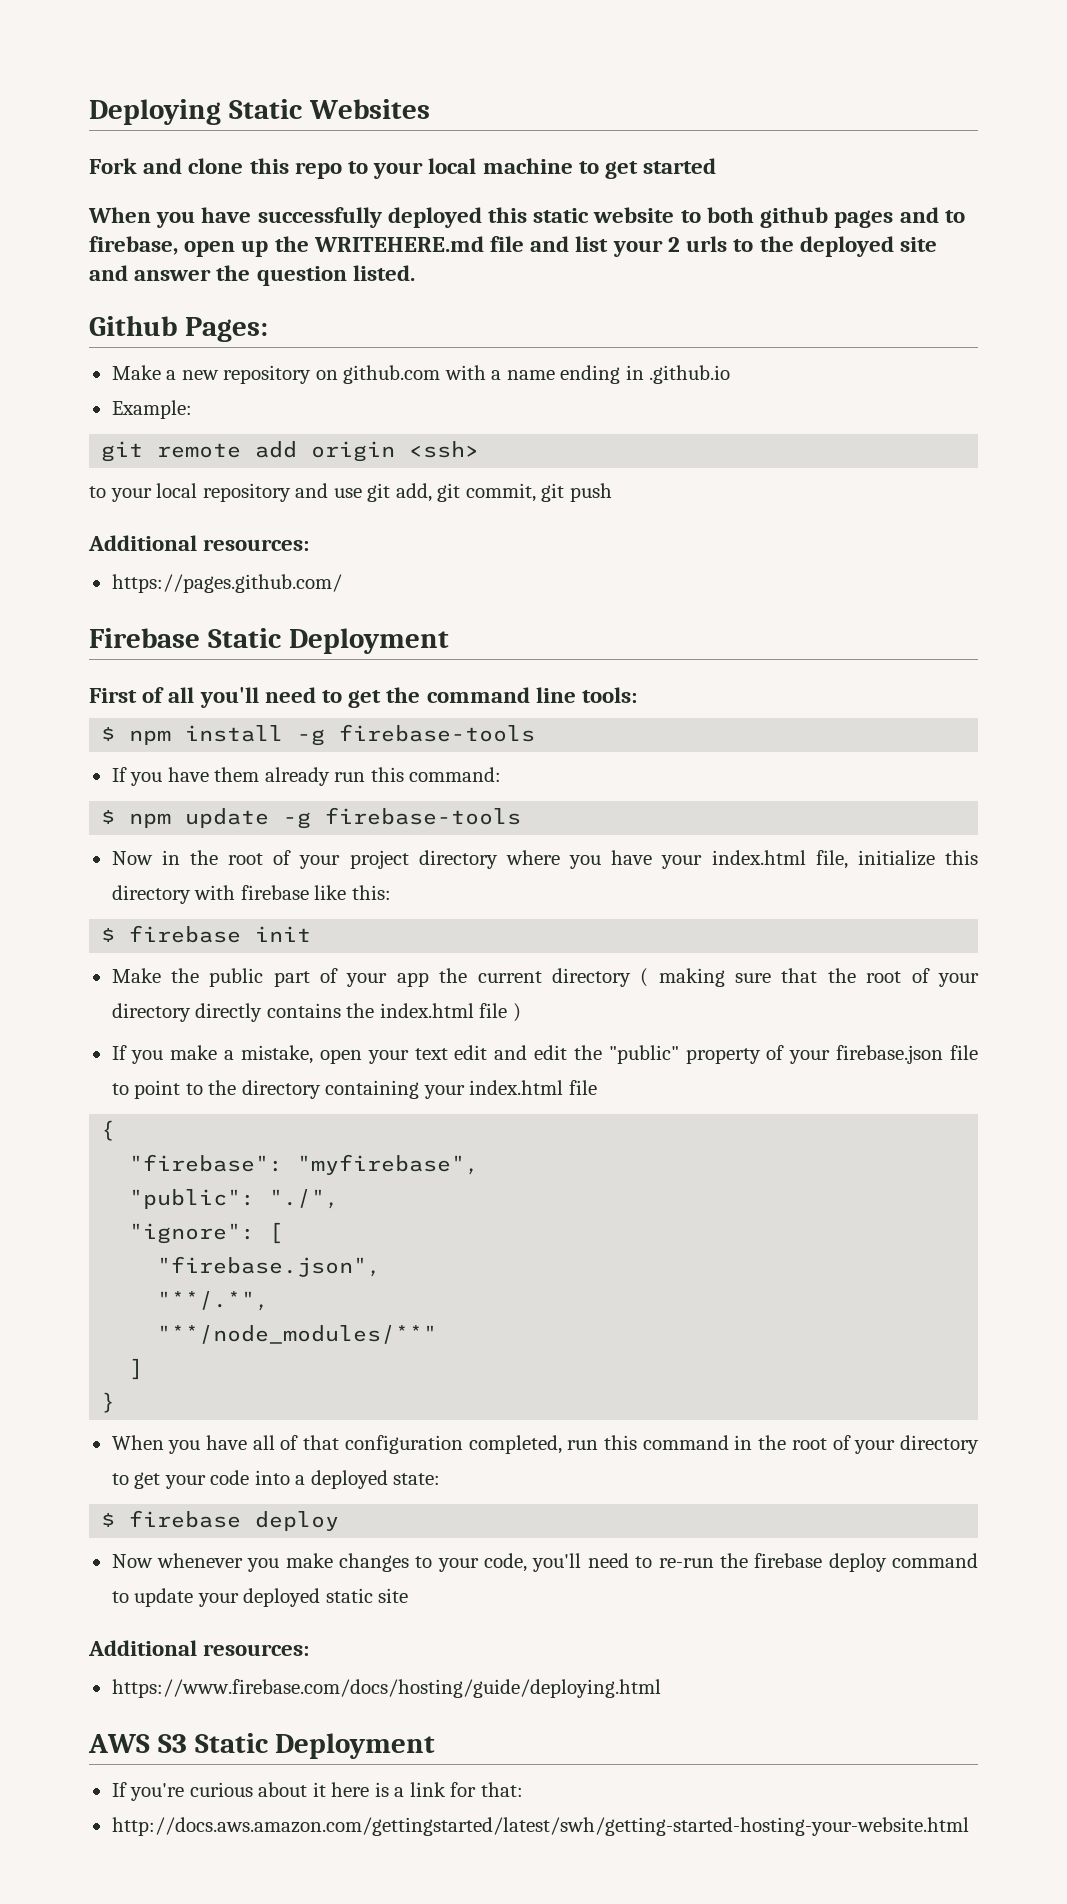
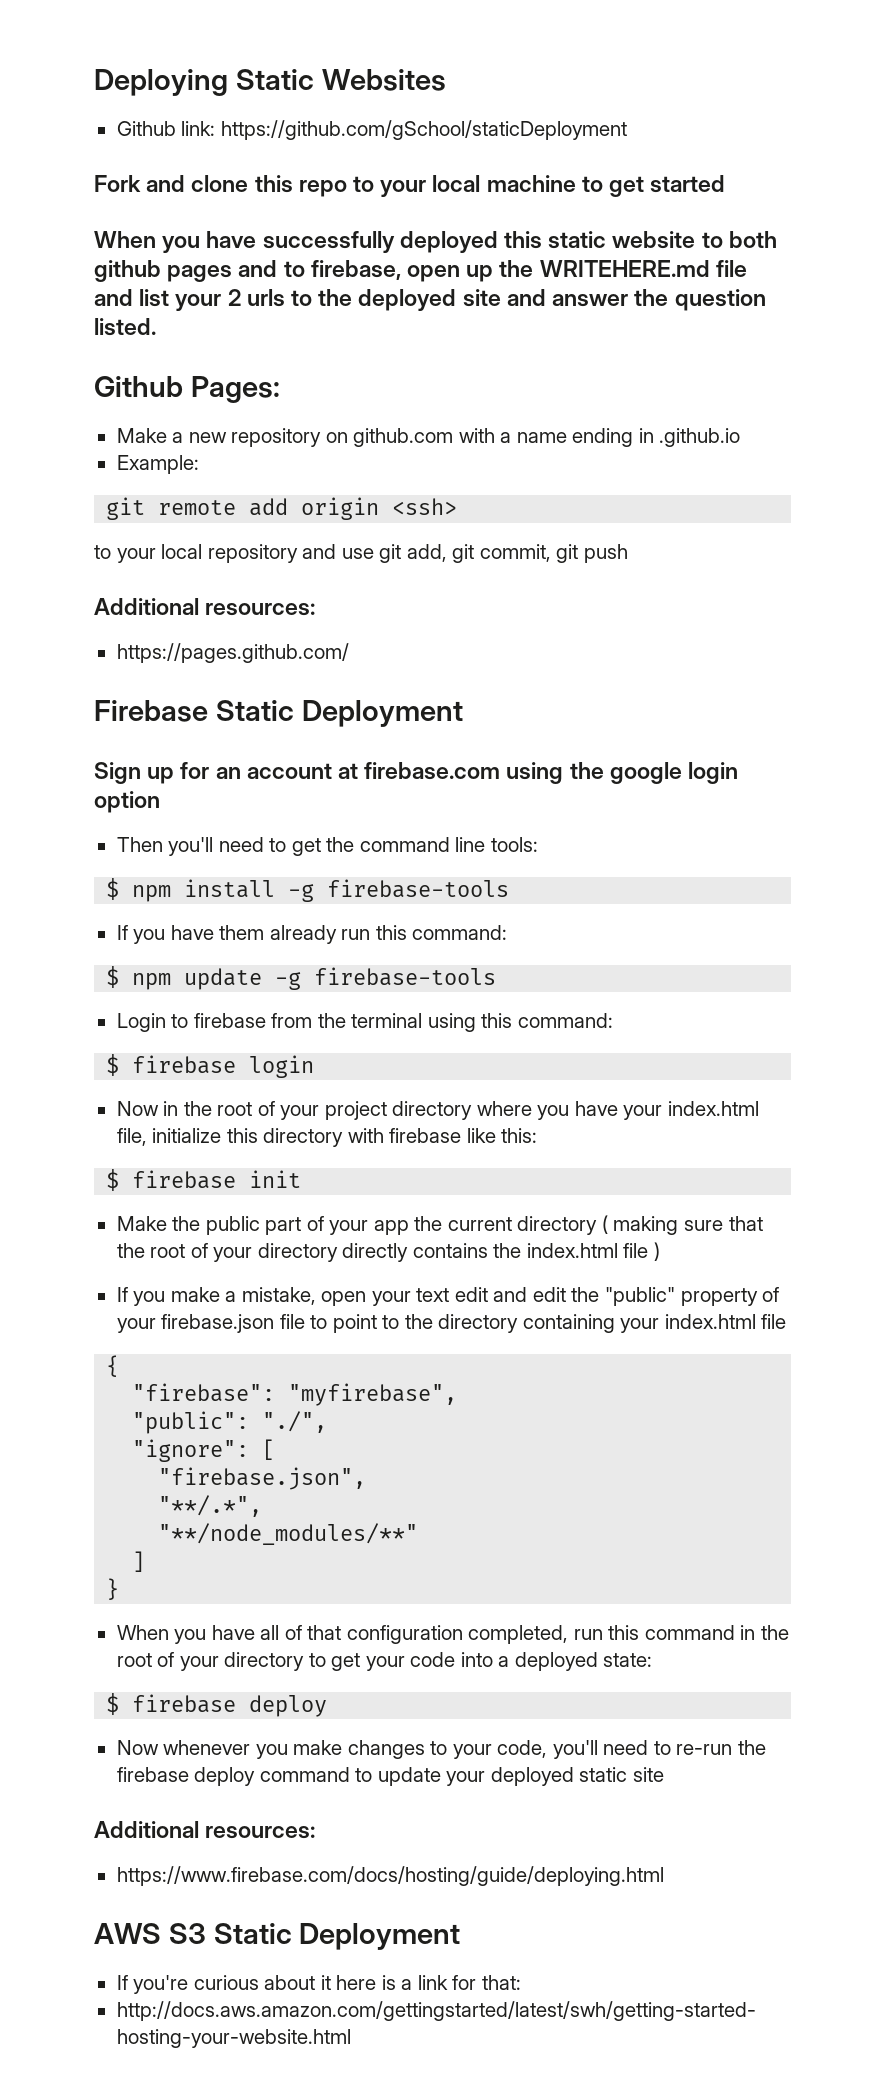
+ Github link: https://github.com/gSchool/staticDeployment
- First of all you'll need to get the command line tools:
+ Sign up for an account at firebase.com using the google login option
+ Then you'll need to get the command line tools:
+ Login to firebase from the terminal using this command:
+ $ firebase login

